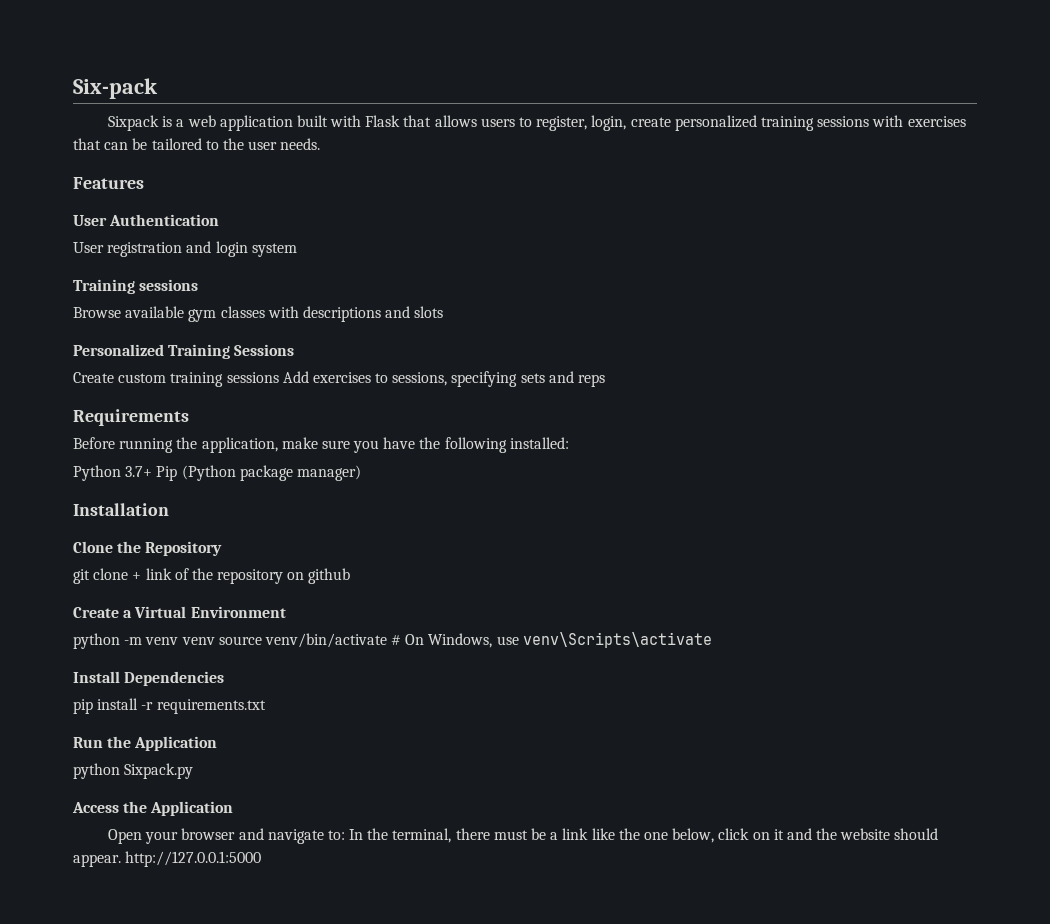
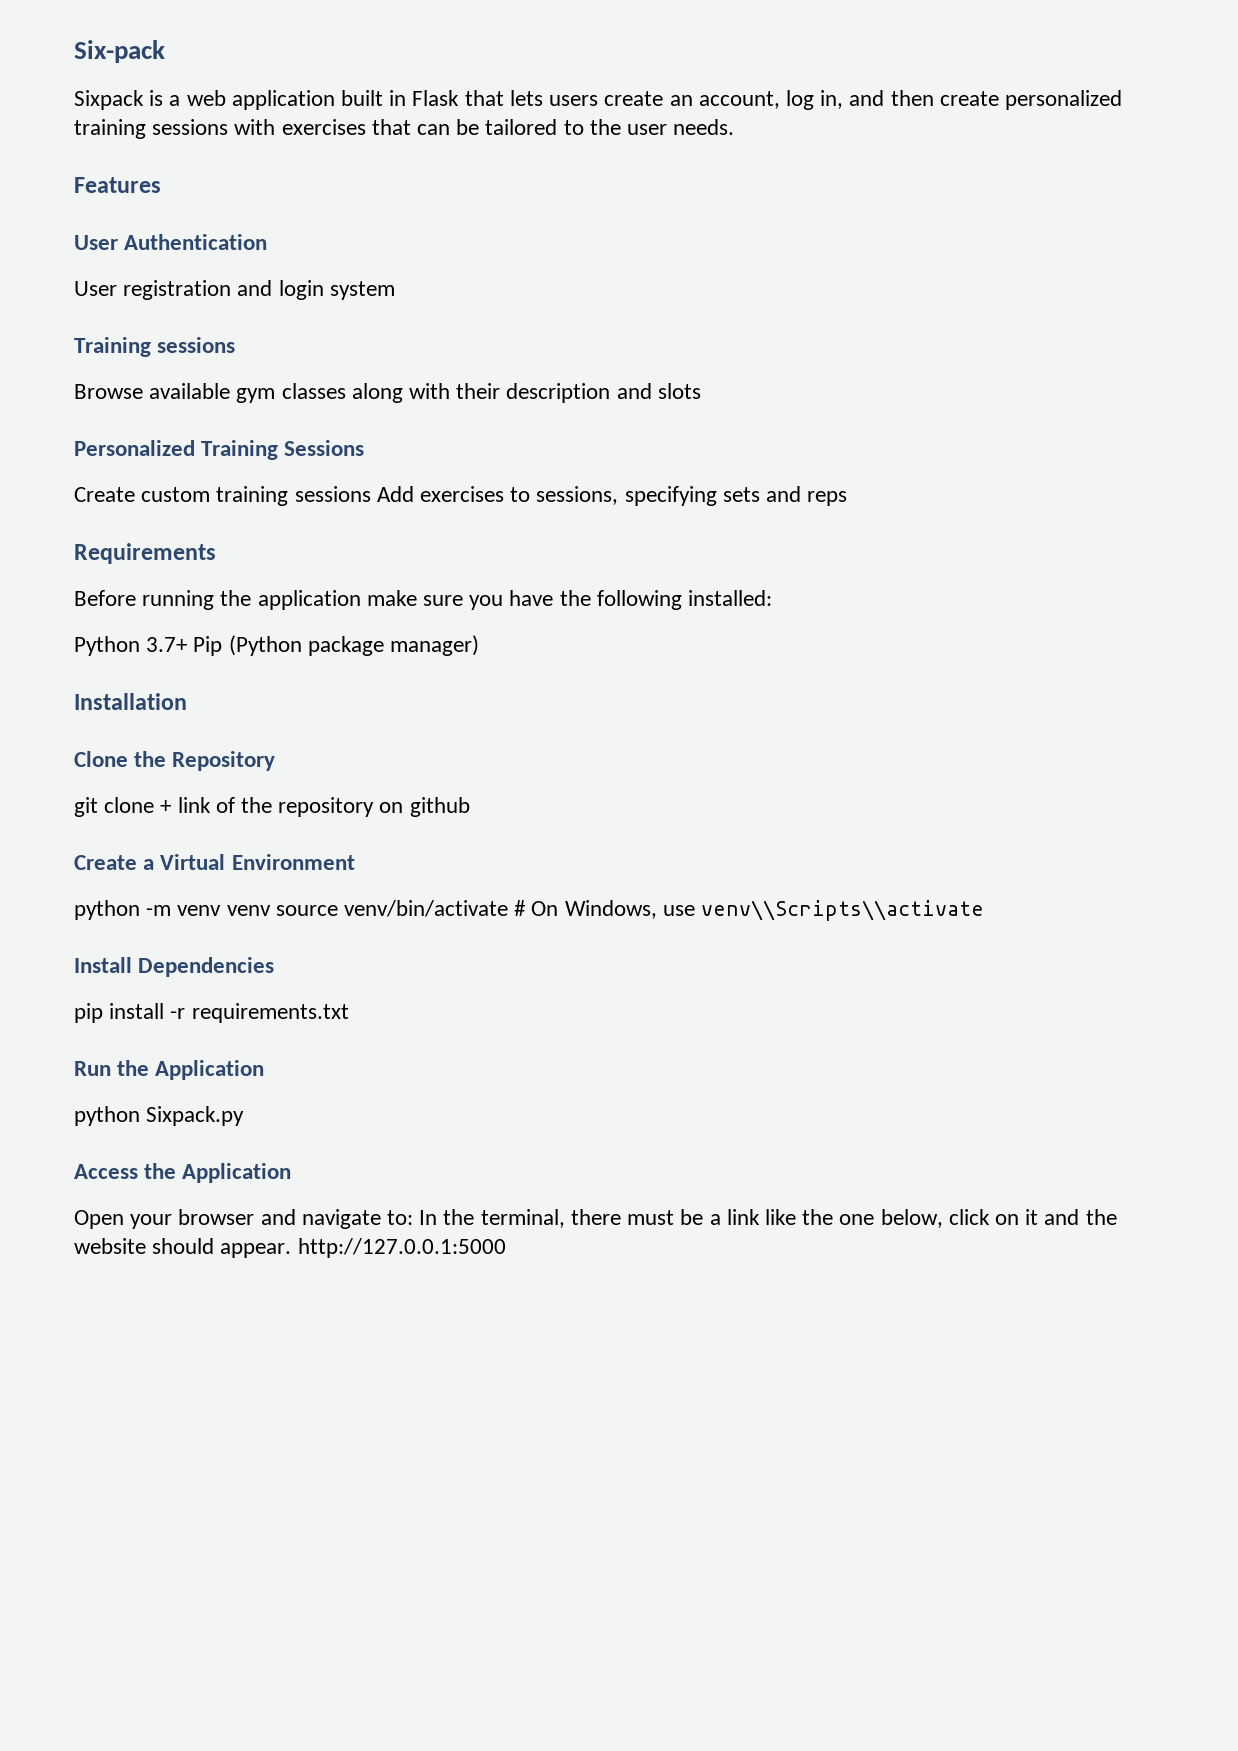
- Sixpack is a web application built with Flask that allows users to register, login, create personalized training sessions with exercises that can be tailored to the user needs.
+ Sixpack is a web application built in Flask that lets users create an account, log in, and then create personalized training sessions with exercises that can be tailored to the user needs.
- Browse available gym classes with descriptions and slots
+ Browse available gym classes along with their description and slots
- Before running the application, make sure you have the following installed:
+ Before running the application make sure you have the following installed:
- python -m venv venv source venv/bin/activate # On Windows, use venv\Scripts\activate
+ python -m venv venv source venv/bin/activate # On Windows, use venv\\Scripts\\activate

